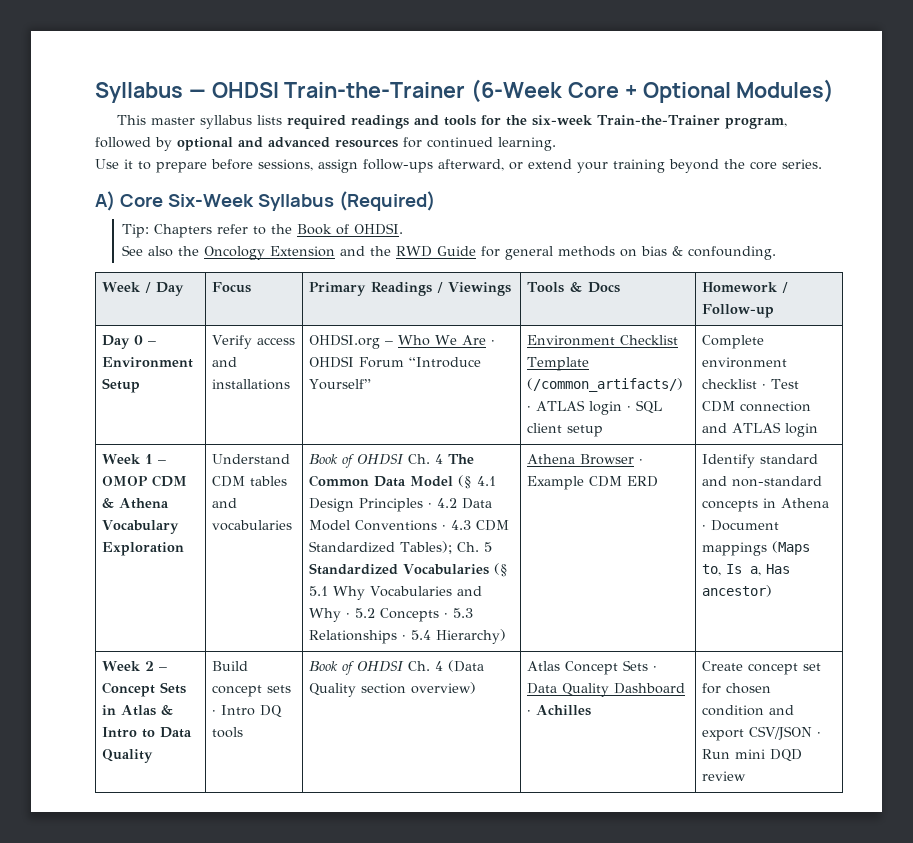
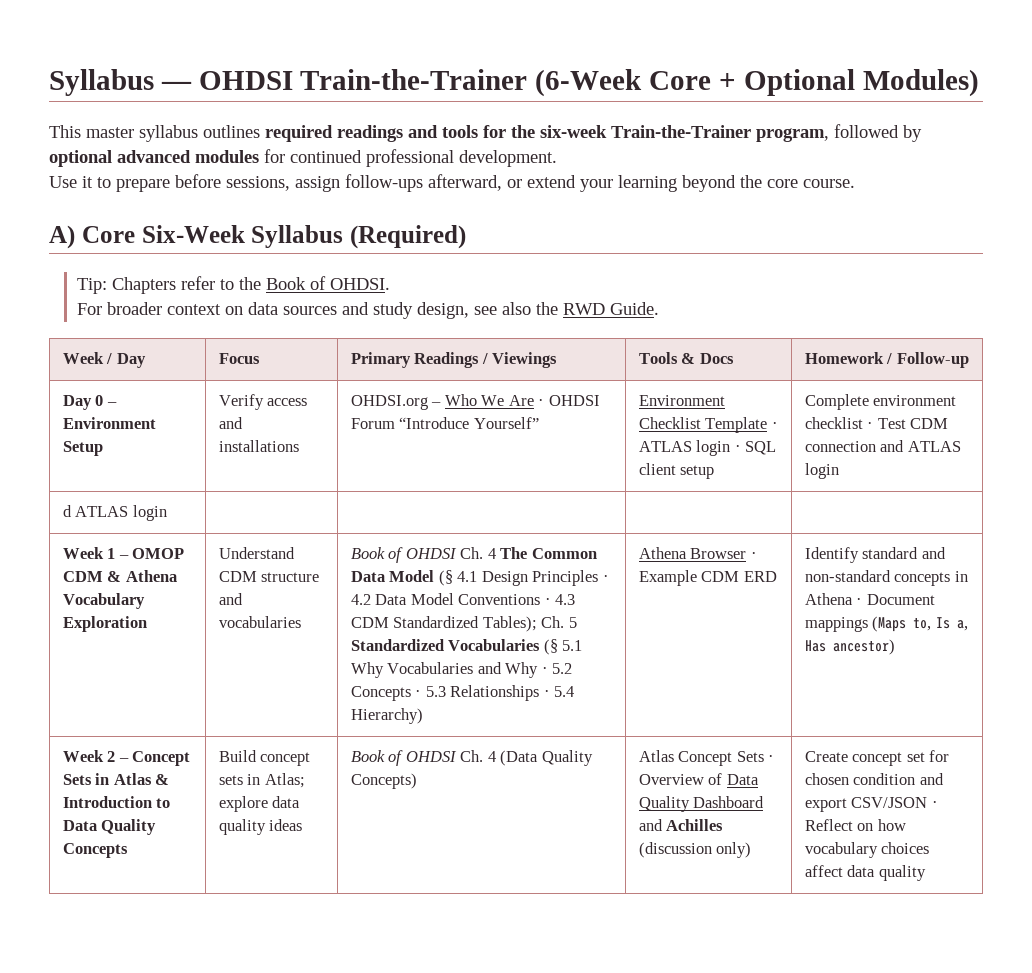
- This master syllabus lists required readings and tools for the six-week Train-the-Trainer program, followed by optional and advanced resources for continued learning.
+ This master syllabus outlines required readings and tools for the six-week Train-the-Trainer program, followed by optional advanced modules for continued professional development.
- Use it to prepare before sessions, assign follow-ups afterward, or extend your training beyond the core series.
+ Use it to prepare before sessions, assign follow-ups afterward, or extend your learning beyond the core course.
- See also the Oncology Extension and the RWD Guide for general methods on bias & confounding.
+ For broader context on data sources and study design, see also the RWD Guide.
- Day 0 – Environment Setup | Verify access and installations | OHDSI.org – Who We Are · OHDSI Forum “Introduce Yourself” | Environment Checklist Template (/common_artifacts/) · ATLAS login · SQL client setup | Complete environment checklist · Test CDM connection and ATLAS login
+ Day 0 – Environment Setup | Verify access and installations | OHDSI.org – Who We Are · OHDSI Forum “Introduce Yourself” | Environment Checklist Template · ATLAS login · SQL client setup | Complete environment checklist · Test CDM connection and ATLAS login
+ d ATLAS login | | | |
- Understand CDM tables and vocabularies
+ Understand CDM structure and vocabularies
- Week 2 – Concept Sets in Atlas & Intro to Data Quality
+ Week 2 – Concept Sets in Atlas & Introduction to Data Quality Concepts
- Build concept sets · Intro DQ tools
+ Build concept sets in Atlas; explore data quality ideas
- Book of OHDSI Ch. 4 (Data Quality section overview)
+ Book of OHDSI Ch. 4 (Data Quality Concepts)
- Atlas Concept Sets · Data Quality Dashboard · Achilles
+ Atlas Concept Sets · Overview of Data Quality Dashboard and Achilles (discussion only)
- Create concept set for chosen condition and export CSV/JSON · Run mini DQD review
+ Create concept set for chosen condition and export CSV/JSON · Reflect on how vocabulary choices affect data quality

